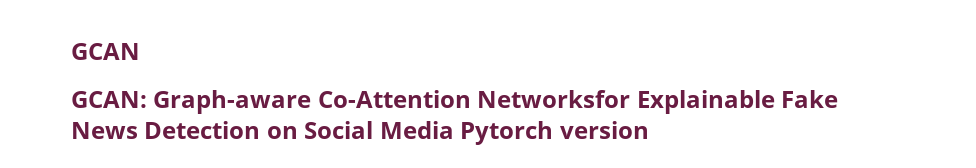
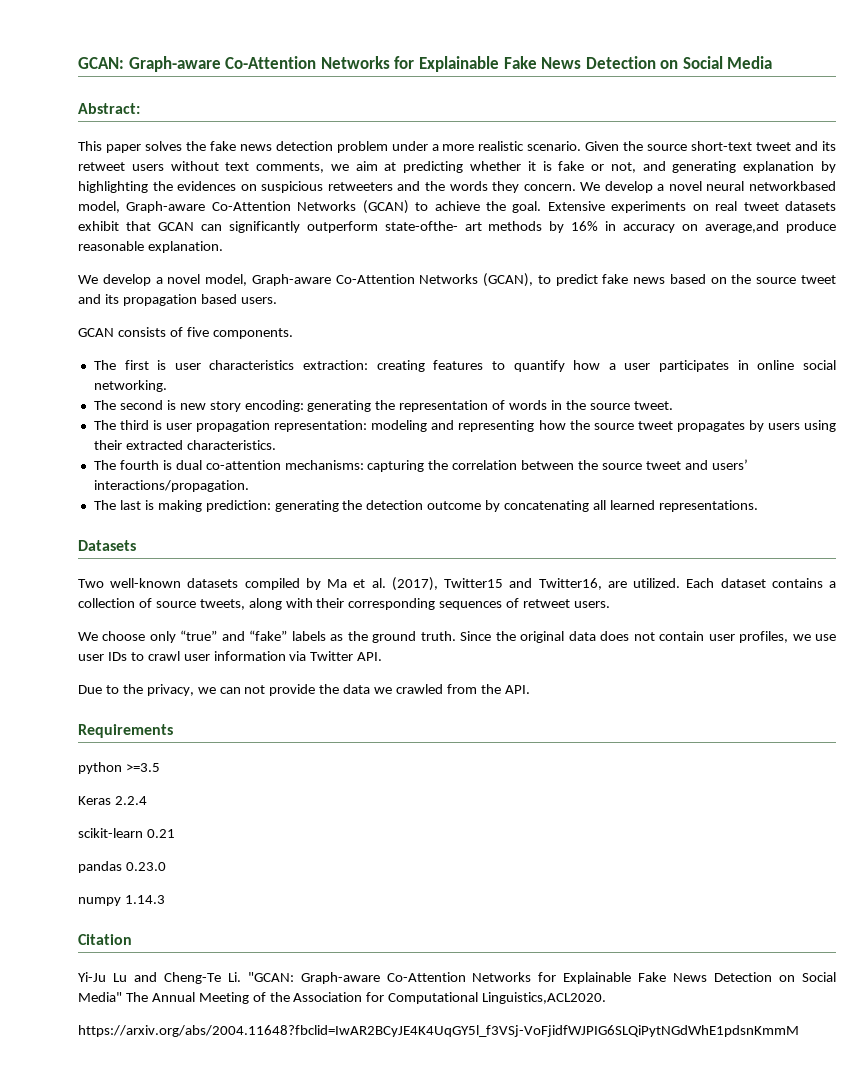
- GCAN
- GCAN: Graph-aware Co-Attention Networksfor Explainable Fake News Detection on Social Media Pytorch version
+ GCAN: Graph-aware Co-Attention Networks for Explainable Fake News Detection on Social Media
+ Abstract:
+ This paper solves the fake news detection problem under a more realistic scenario. Given the source short-text tweet and its retweet users without text comments, we aim at predicting whether it is fake or not, and generating explanation by highlighting the evidences on suspicious retweeters and the words they concern. We develop a novel neural networkbased model, Graph-aware Co-Attention Networks (GCAN) to achieve the goal. Extensive experiments on real tweet datasets exhibit that GCAN can significantly outperform state-ofthe- art methods by 16% in accuracy on average,and produce reasonable explanation.
+ We develop a novel model, Graph-aware Co-Attention Networks (GCAN), to predict fake news based on the source tweet and its propagation based users.
+ GCAN consists of five components.
+ The first is user characteristics extraction: creating features to quantify how a user participates in online social networking.
+ The second is new story encoding: generating the representation of words in the source tweet.
+ The third is user propagation representation: modeling and representing how the source tweet propagates by users using their extracted characteristics.
+ The fourth is dual co-attention mechanisms: capturing the correlation between the source tweet and users’ interactions/propagation.
+ The last is making prediction: generating the detection outcome by concatenating all learned representations.
+ Datasets
+ Two well-known datasets compiled by Ma et al. (2017), Twitter15 and Twitter16, are utilized. Each dataset contains a collection of source tweets, along with their corresponding sequences of retweet users.
+ We choose only “true” and “fake” labels as the ground truth. Since the original data does not contain user profiles, we use user IDs to crawl user information via Twitter API.
+ Due to the privacy, we can not provide the data we crawled from the API.
+ Requirements
+ python >=3.5
+ Keras 2.2.4
+ scikit-learn 0.21
+ pandas 0.23.0
+ numpy 1.14.3
+ Citation
+ Yi-Ju Lu and Cheng-Te Li. "GCAN: Graph-aware Co-Attention Networks for Explainable Fake News Detection on Social Media" The Annual Meeting of the Association for Computational Linguistics,ACL2020.
+ https://arxiv.org/abs/2004.11648?fbclid=IwAR2BCyJE4K4UqGY5l_f3VSj-VoFjidfWJPIG6SLQiPytNGdWhE1pdsnKmmM

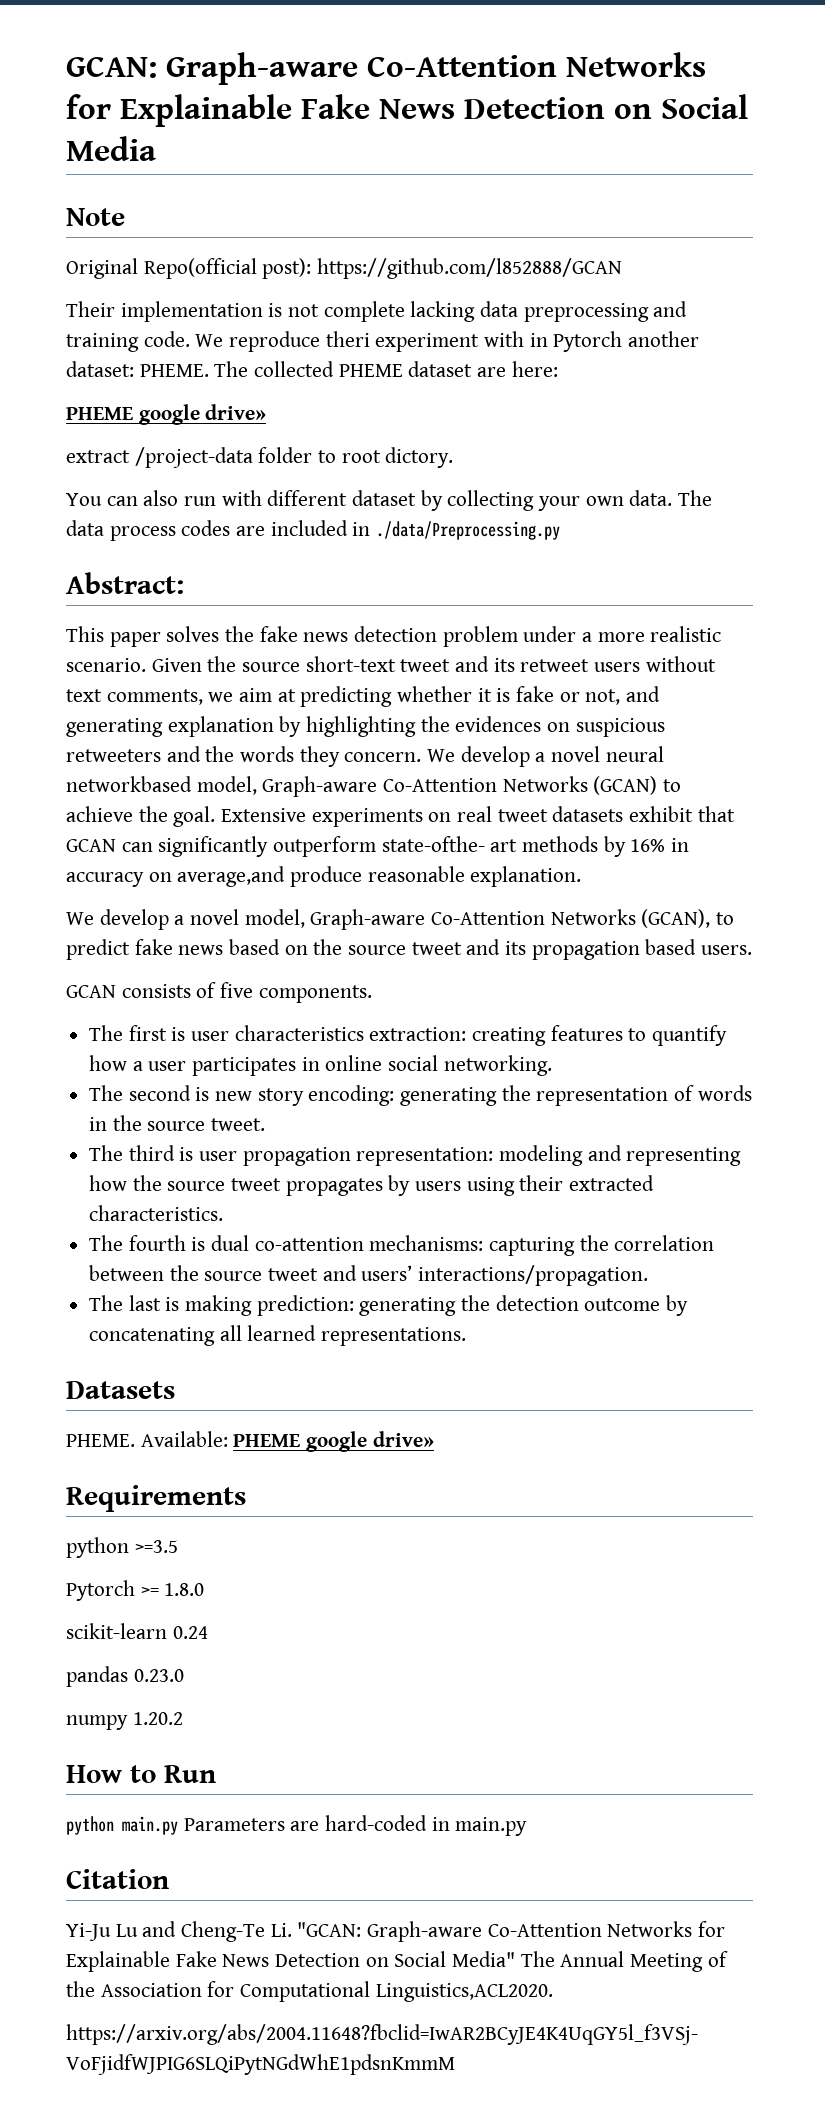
+ Note
+ Original Repo(official post): https://github.com/l852888/GCAN
+ Their implementation is not complete lacking data preprocessing and training code. We reproduce theri experiment with in Pytorch another dataset: PHEME. The collected PHEME dataset are here:
+ PHEME google drive»
+ extract /project-data folder to root dictory.
+ You can also run with different dataset by collecting your own data. The data process codes are included in ./data/Preprocessing.py
- Two well-known datasets compiled by Ma et al. (2017), Twitter15 and Twitter16, are utilized. Each dataset contains a collection of source tweets, along with their corresponding sequences of retweet users.
- We choose only “true” and “fake” labels as the ground truth. Since the original data does not contain user profiles, we use user IDs to crawl user information via Twitter API.
- Due to the privacy, we can not provide the data we crawled from the API.
+ PHEME. Available: PHEME google drive»
- Keras 2.2.4
+ Pytorch >= 1.8.0
- scikit-learn 0.21
+ scikit-learn 0.24
- numpy 1.14.3
+ numpy 1.20.2
+ How to Run
+ python main.py Parameters are hard-coded in main.py

